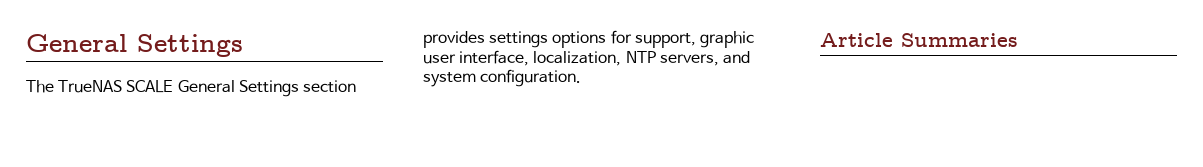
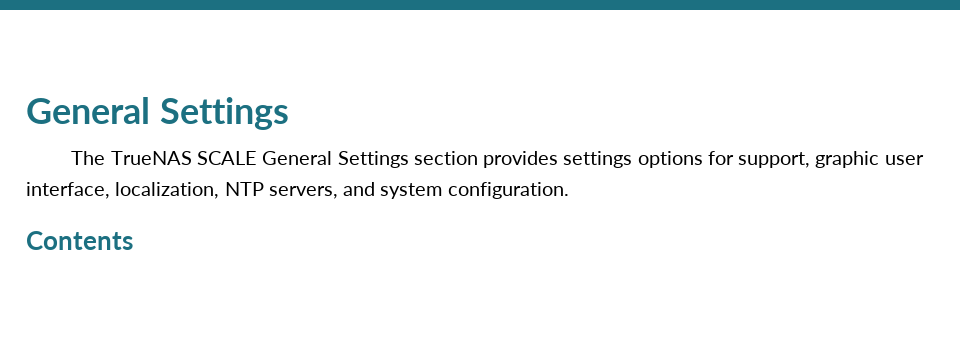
- Article Summaries
+ Contents

